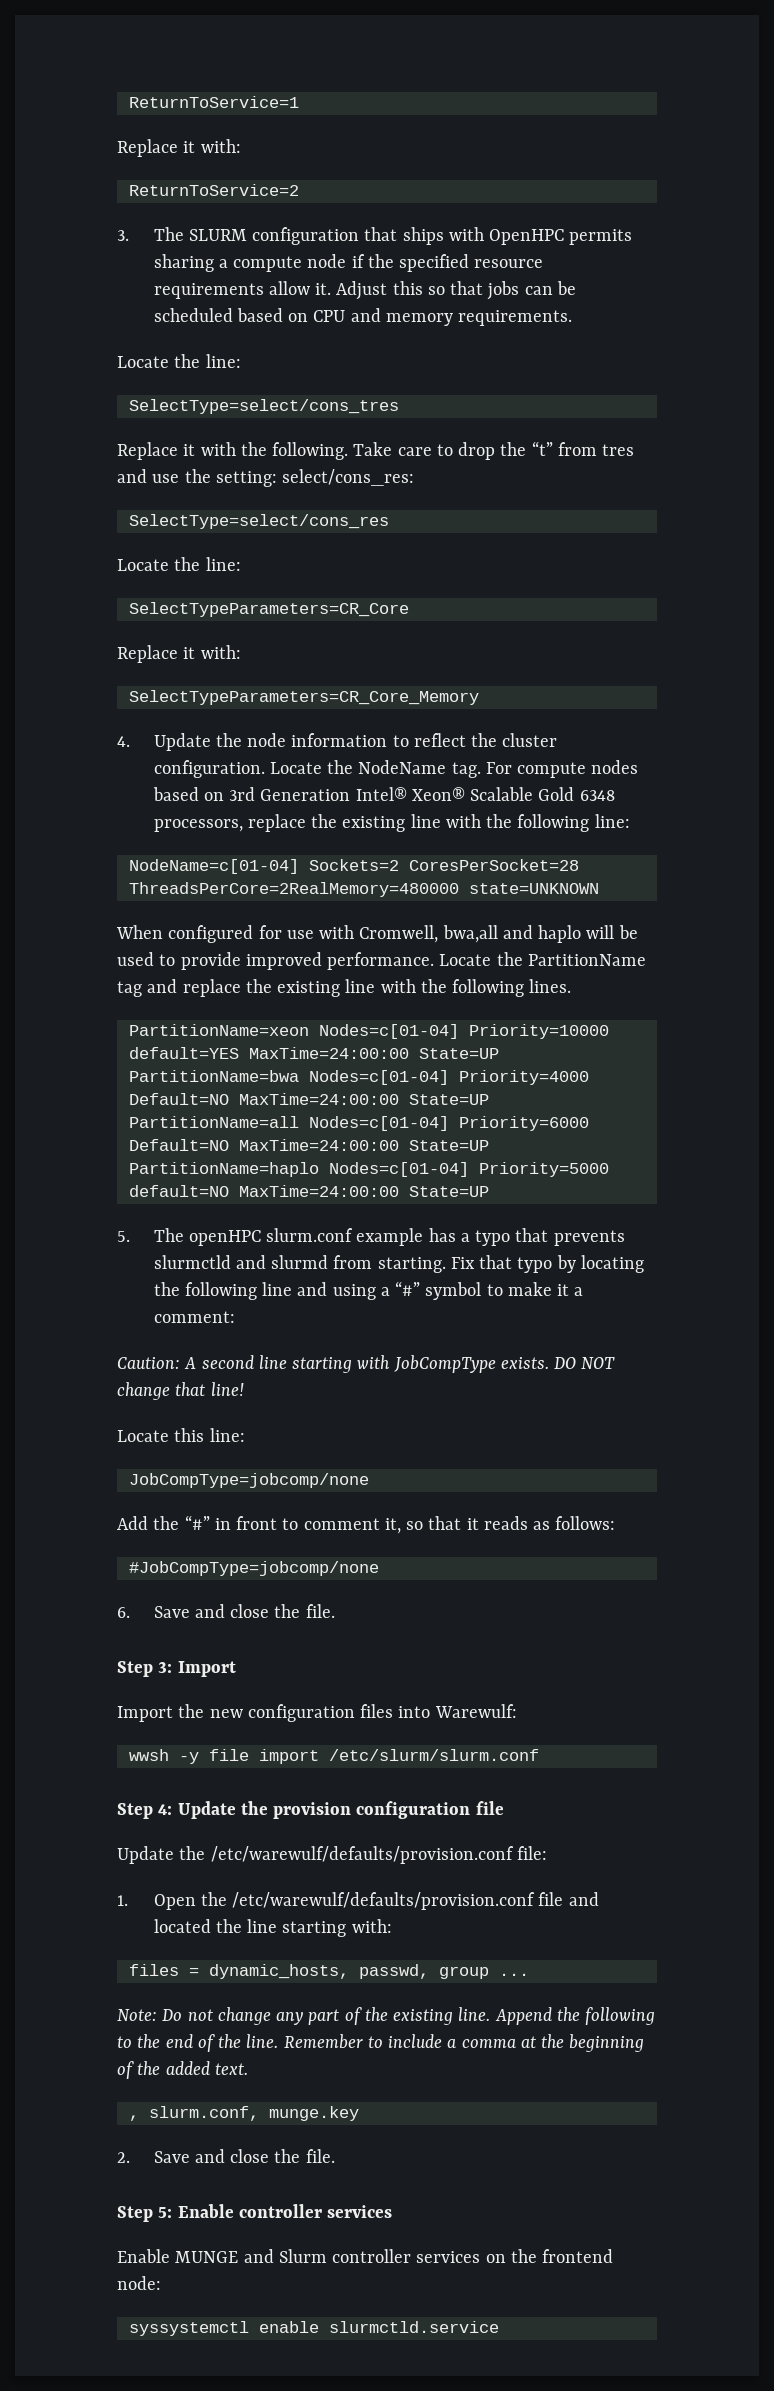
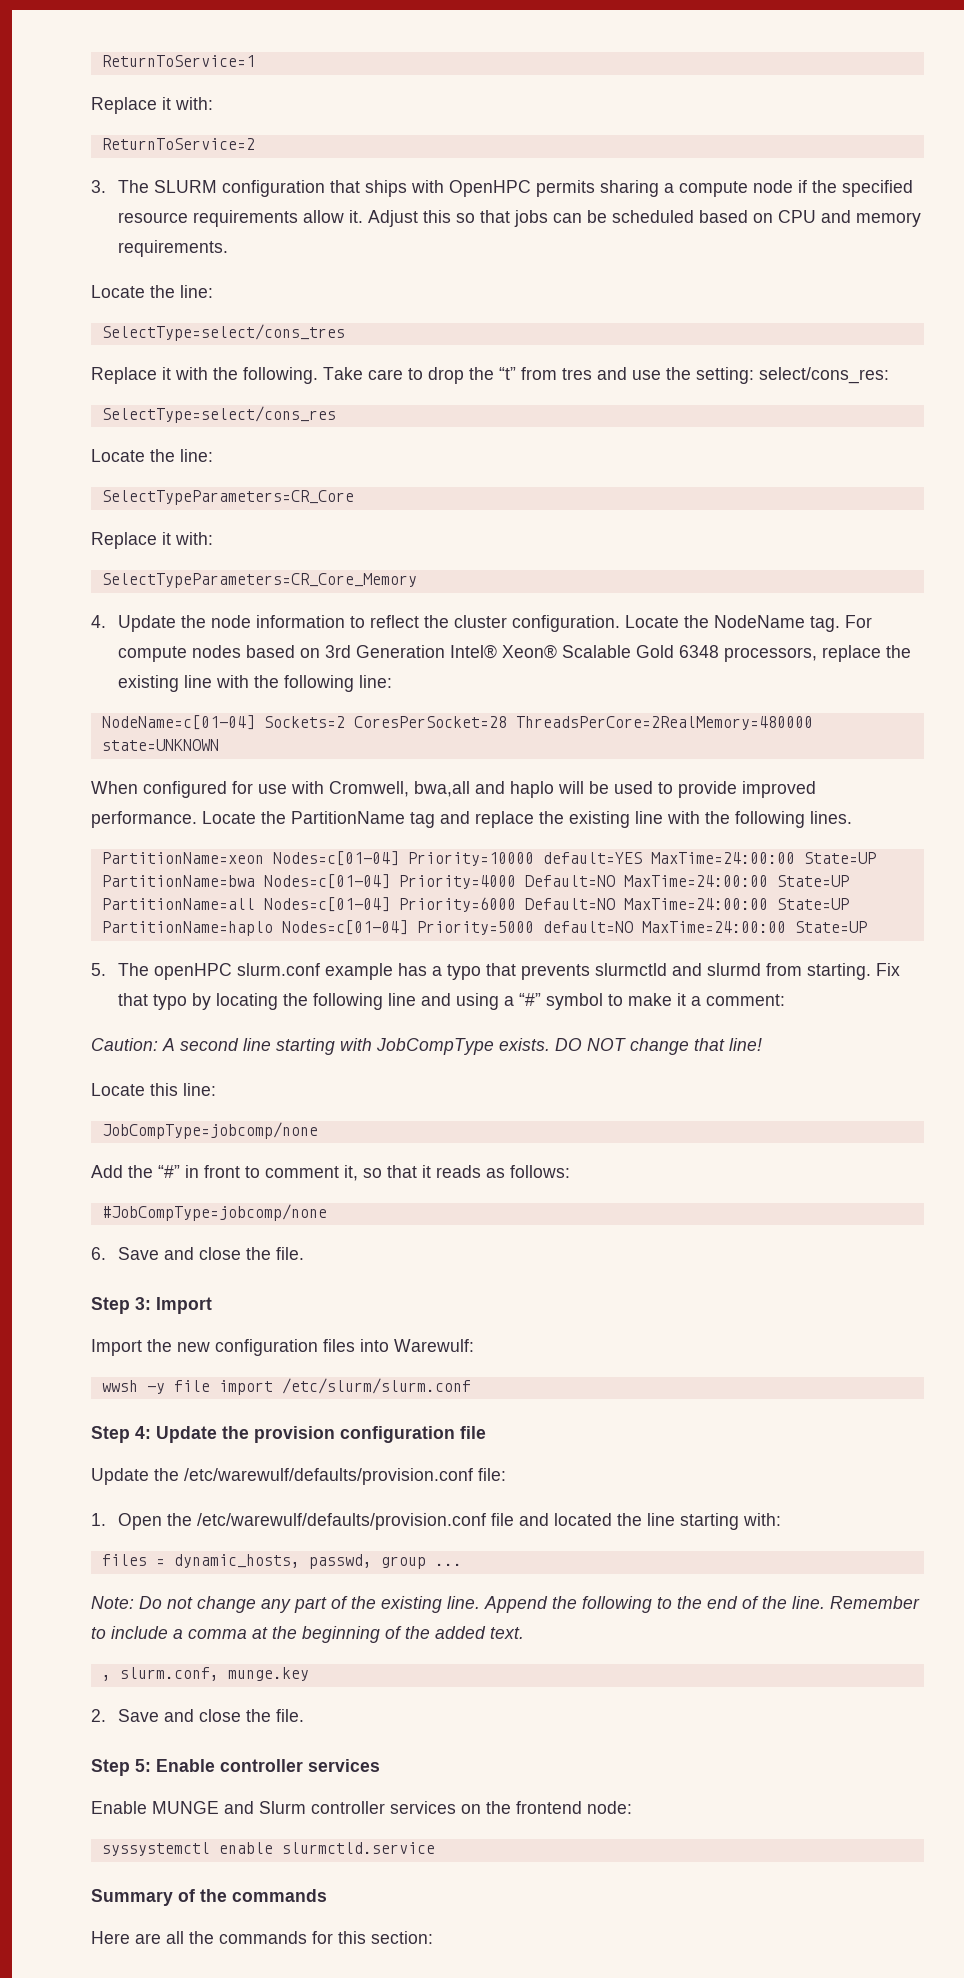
+ Summary of the commands
+ Here are all the commands for this section:

